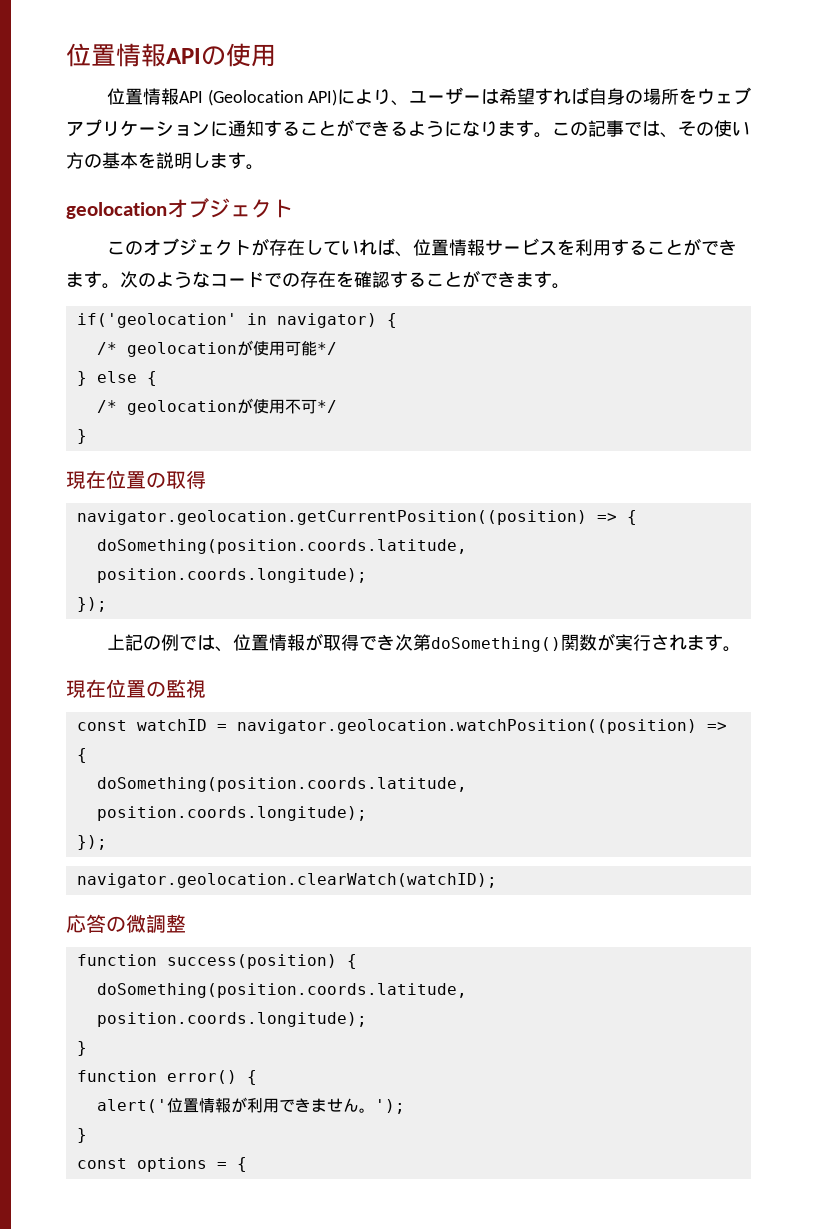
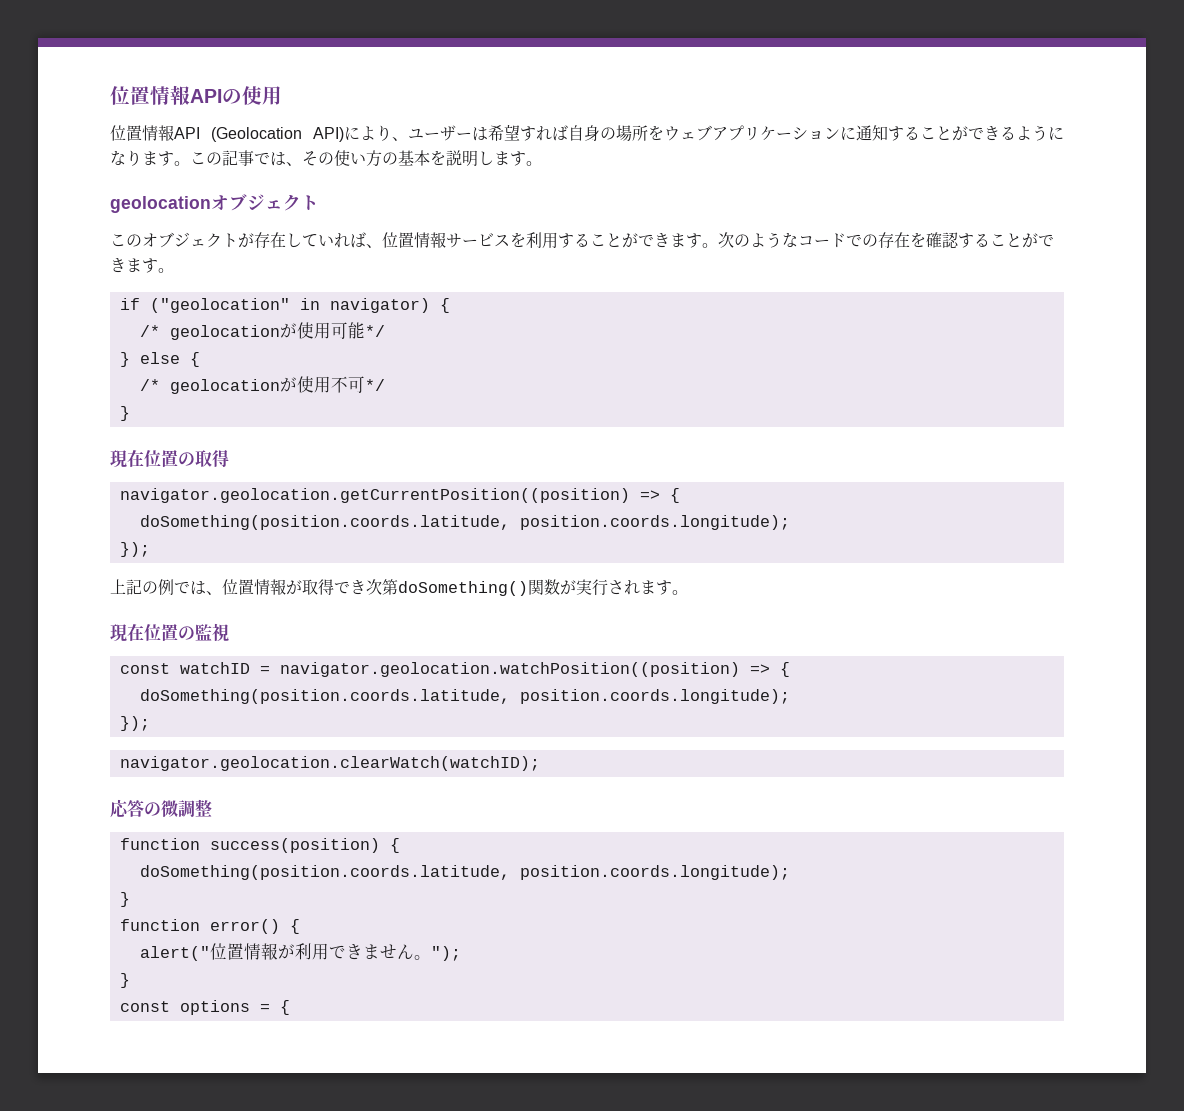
- if('geolocation' in navigator) {
+ if ("geolocation" in navigator) {
- alert('位置情報が利用できません。
+ alert("位置情報が利用できません。
- ');
+ ");

